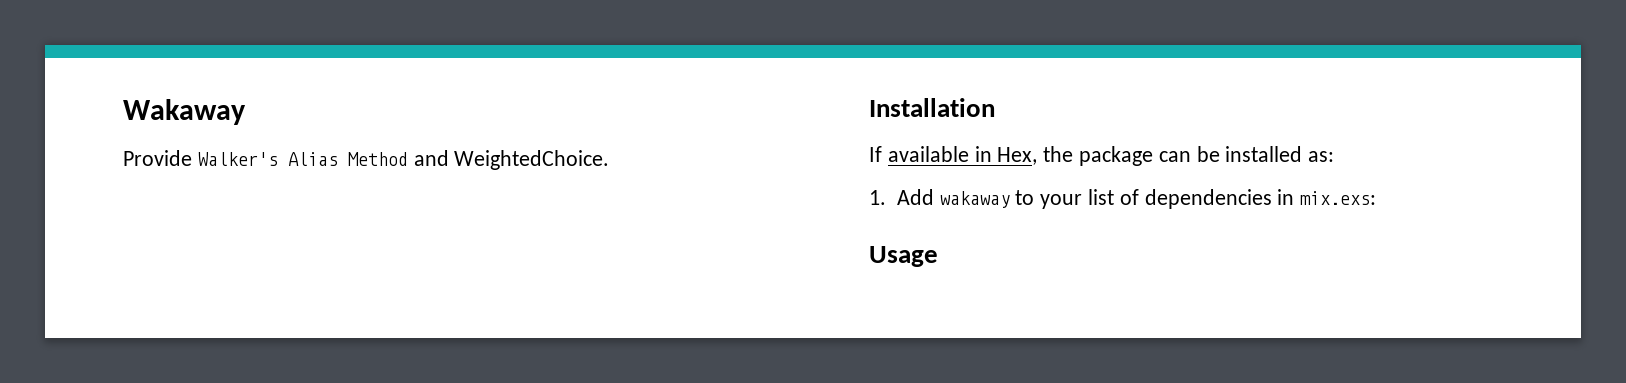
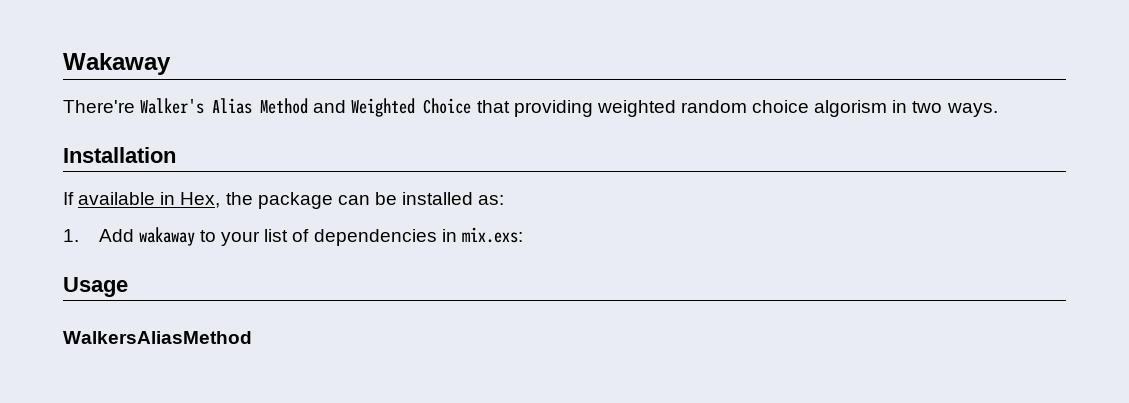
- Provide Walker's Alias Method and WeightedChoice.
+ There're Walker's Alias Method and Weighted Choice that providing weighted random choice algorism in two ways.
+ WalkersAliasMethod

